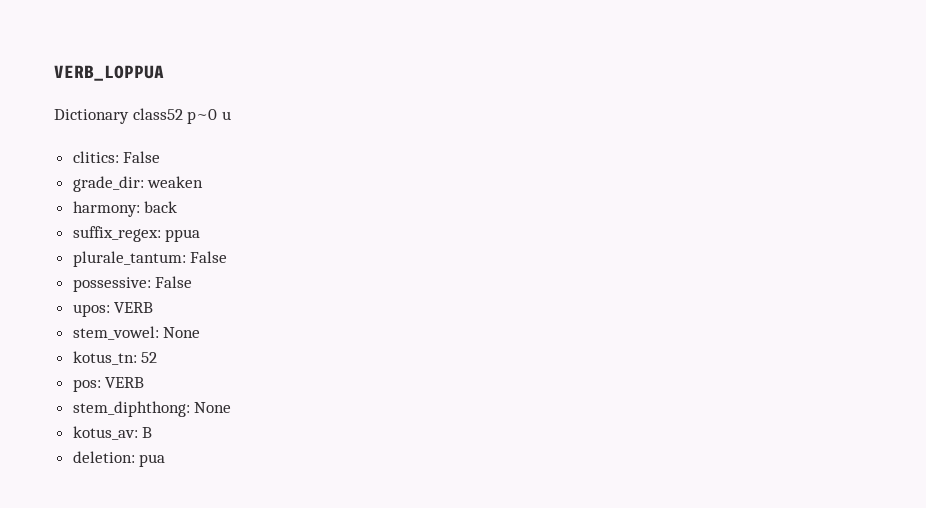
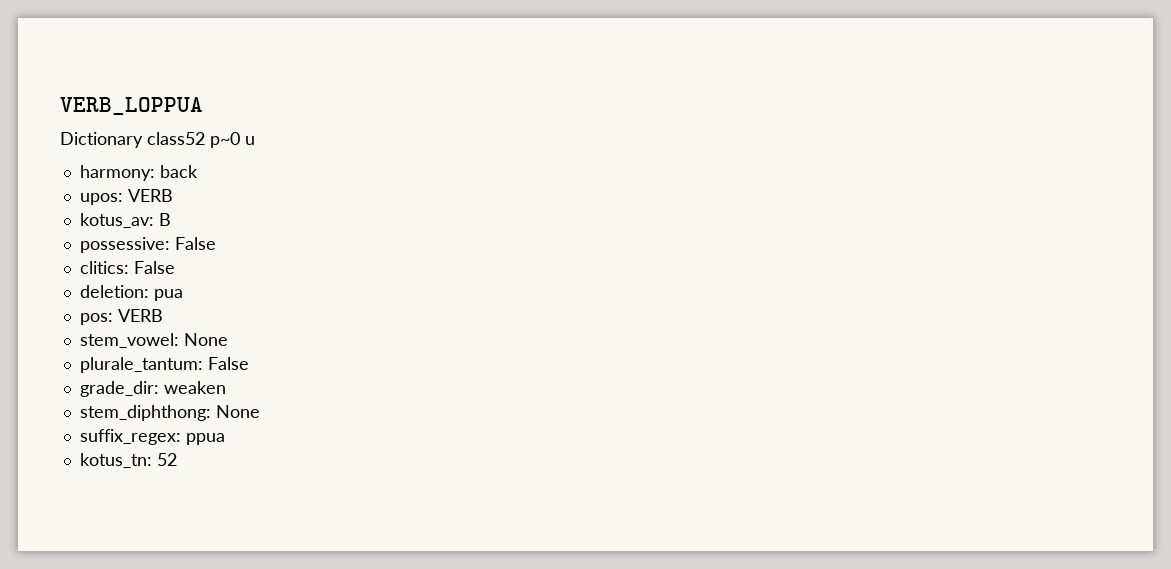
+ harmony: back
+ upos: VERB
+ kotus_av: B
+ possessive: False
  clitics: False
+ deletion: pua
+ pos: VERB
+ stem_vowel: None
+ plurale_tantum: False
- harmony: back
+ stem_diphthong: None
- plurale_tantum: False
- possessive: False
- upos: VERB
- stem_vowel: None
  kotus_tn: 52
- pos: VERB
- stem_diphthong: None
- kotus_av: B
- deletion: pua

